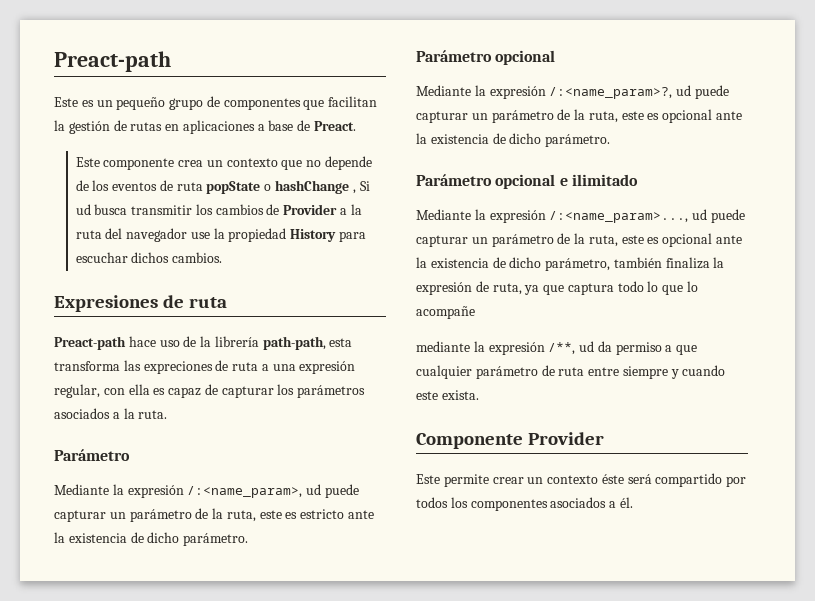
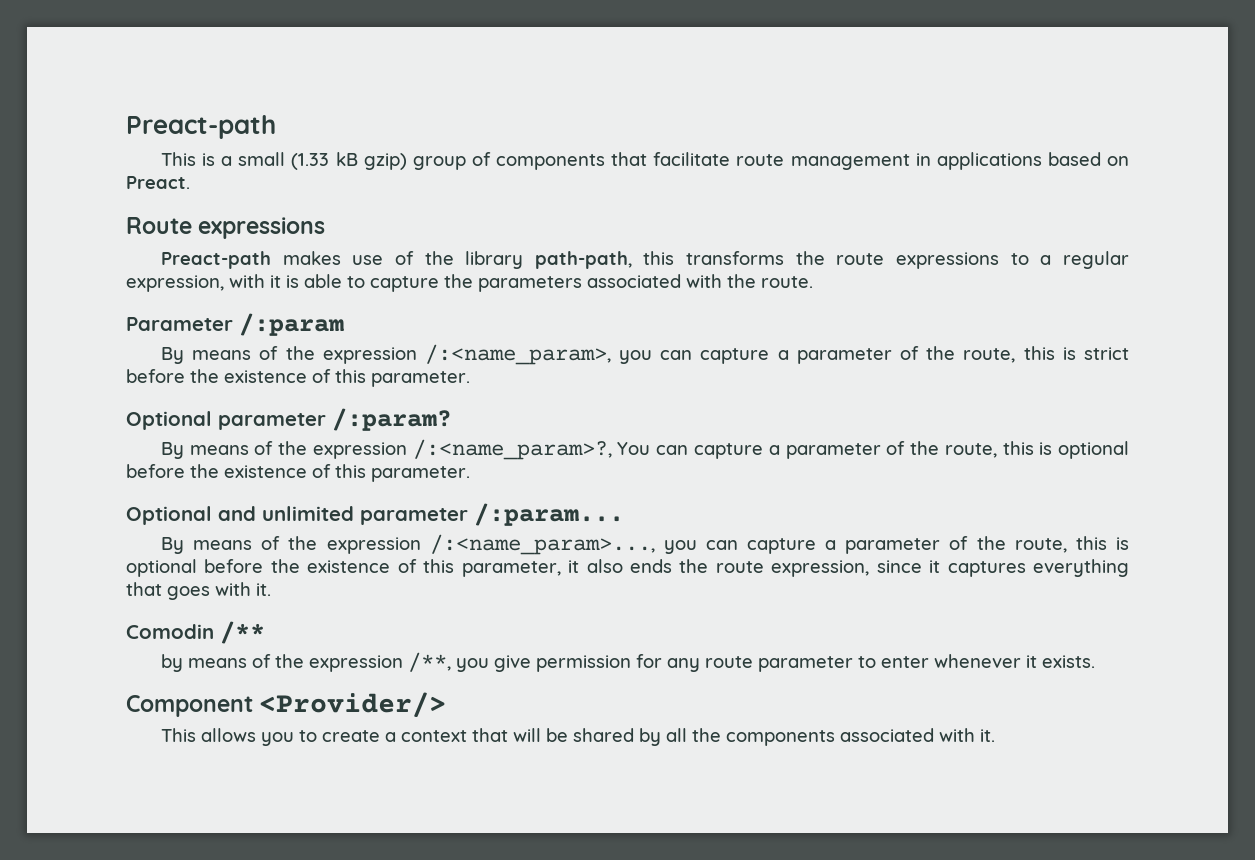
- Este es un pequeño grupo de componentes que facilitan la gestión de rutas en aplicaciones a base de Preact.
- Este componente crea un contexto que no depende de los eventos de ruta popState o hashChange , Si ud busca transmitir los cambios de Provider a la ruta del navegador use la propiedad History para escuchar dichos cambios.
- Expresiones de ruta
- Preact-path hace uso de la librería path-path, esta transforma las expreciones de ruta a una expresión regular, con ella es capaz de capturar los parámetros asociados a la ruta.
- Parámetro
- Mediante la expresión /:<name_param>, ud puede capturar un parámetro de la ruta, este es estricto ante la existencia de dicho parámetro.
- Parámetro opcional
- Mediante la expresión /:<name_param>?, ud puede capturar un parámetro de la ruta, este es opcional ante la existencia de dicho parámetro.
- Parámetro opcional e ilimitado
- Mediante la expresión /:<name_param>..., ud puede capturar un parámetro de la ruta, este es opcional ante la existencia de dicho parámetro, también finaliza la expresión de ruta, ya que captura todo lo que lo acompañe
- mediante la expresión /**, ud da permiso a que cualquier parámetro de ruta entre siempre y cuando este exista.
- Componente Provider
- Este permite crear un contexto éste será compartido por todos los componentes asociados a él.
+ This is a small (1.33 kB gzip) group of components that facilitate route management in applications based on Preact.
+ Route expressions
+ Preact-path makes use of the library path-path, this transforms the route expressions to a regular expression, with it is able to capture the parameters associated with the route.
+ Parameter /:param
+ By means of the expression /:<name_param>, you can capture a parameter of the route, this is strict before the existence of this parameter.
+ Optional parameter /:param?
+ By means of the expression /:<name_param>?, You can capture a parameter of the route, this is optional before the existence of this parameter.
+ Optional and unlimited parameter /:param...
+ By means of the expression /:<name_param>..., you can capture a parameter of the route, this is optional before the existence of this parameter, it also ends the route expression, since it captures everything that goes with it.
+ Comodin /**
+ by means of the expression /**, you give permission for any route parameter to enter whenever it exists.
+ Component <Provider/>
+ This allows you to create a context that will be shared by all the components associated with it.

